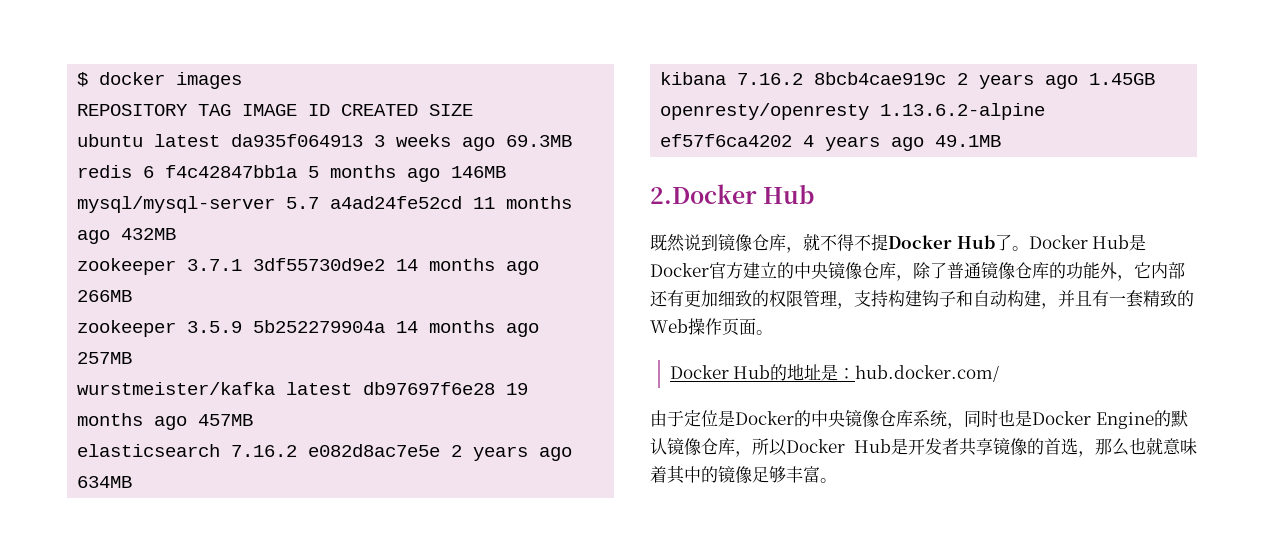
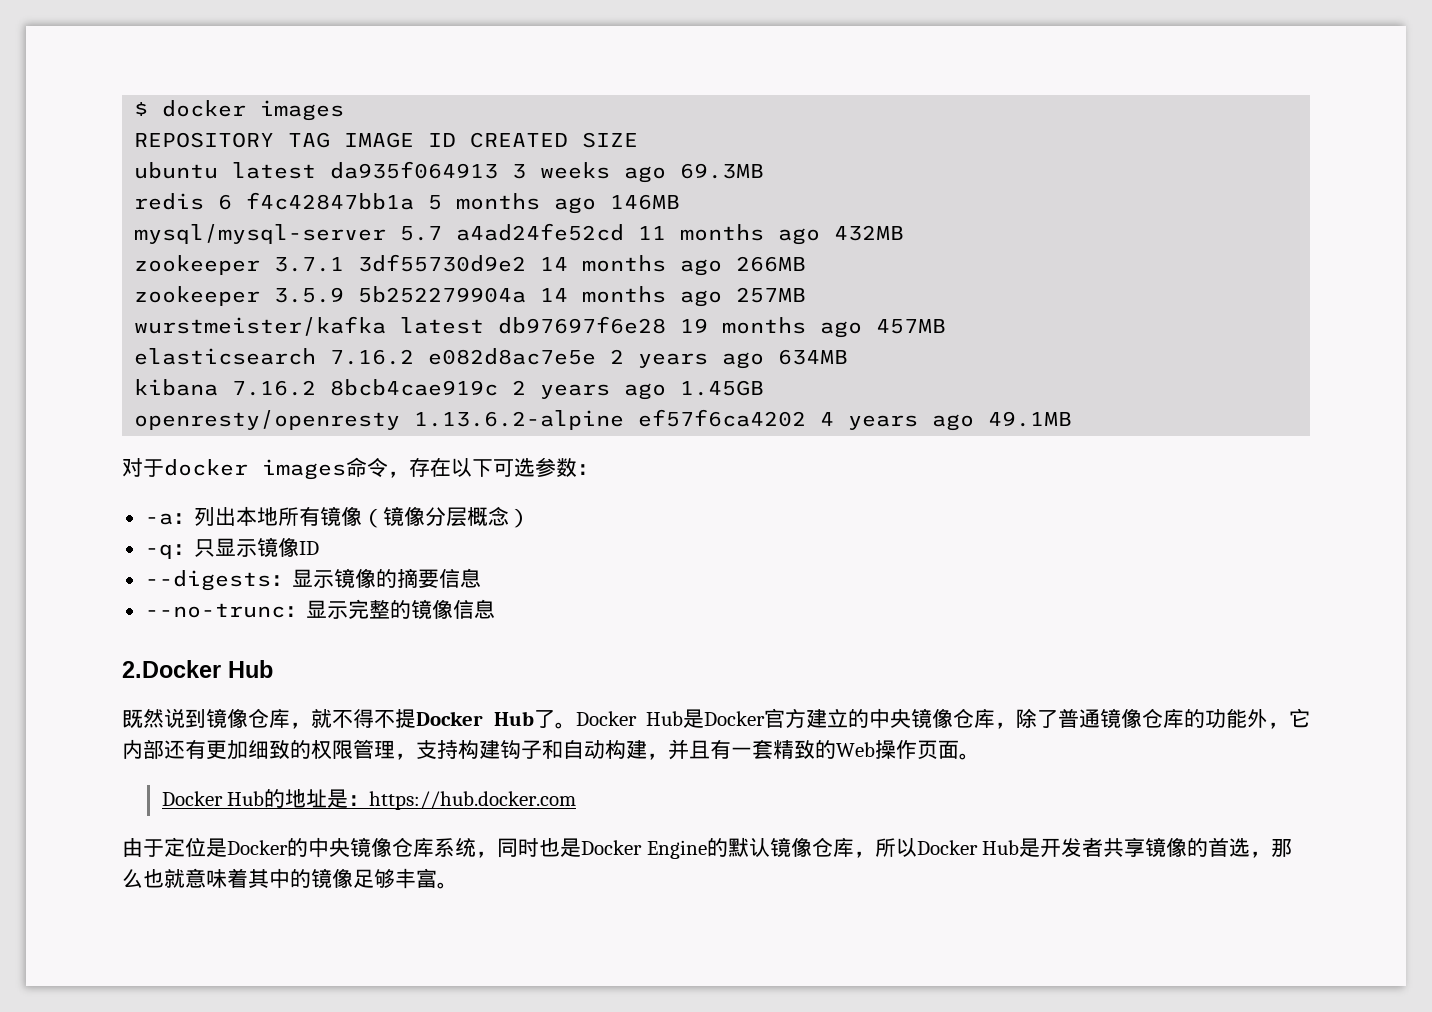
+ 对于docker images命令，存在以下可选参数：
+ -a：列出本地所有镜像（镜像分层概念）
+ -q：只显示镜像ID
+ --digests：显示镜像的摘要信息
+ --no-trunc：显示完整的镜像信息
- Docker Hub的地址是：hub.docker.com/
+ Docker Hub的地址是：https://hub.docker.com

